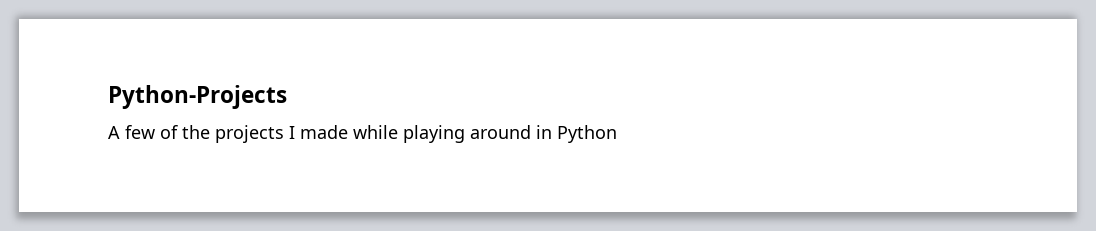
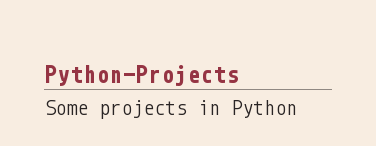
- A few of the projects I made while playing around in Python
+ Some projects in Python

